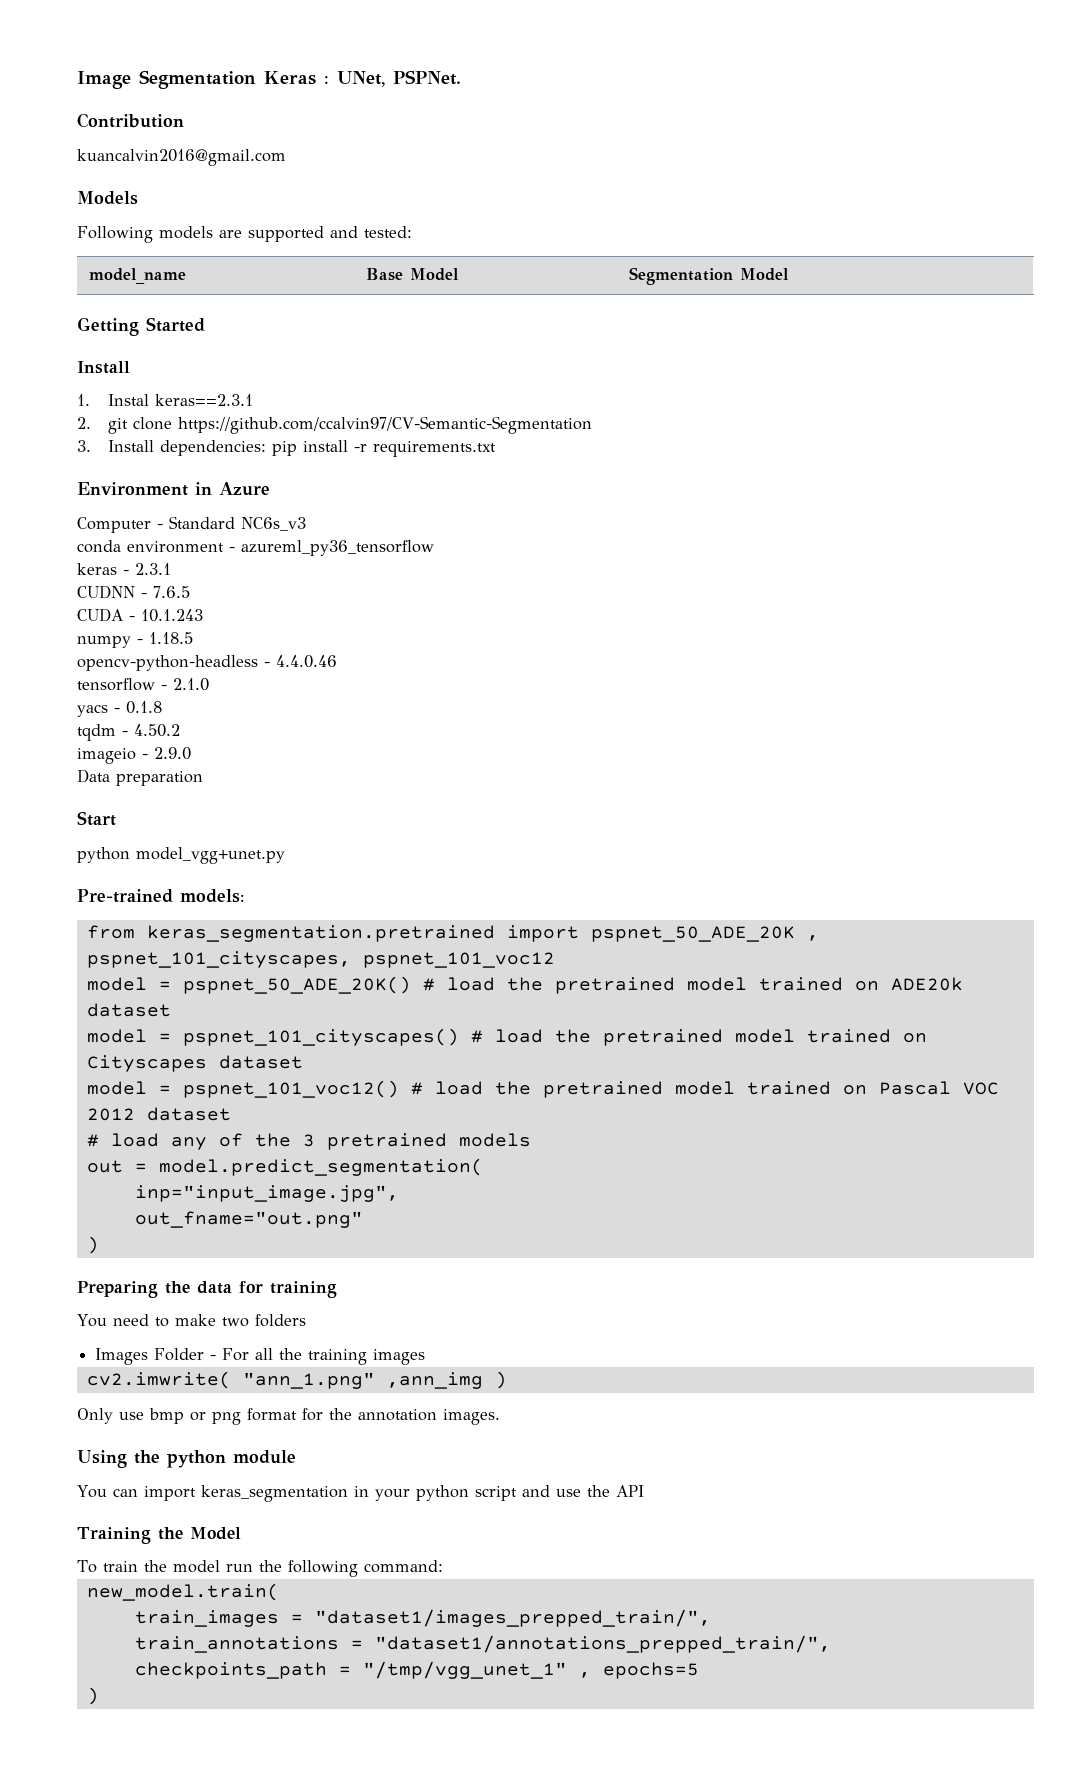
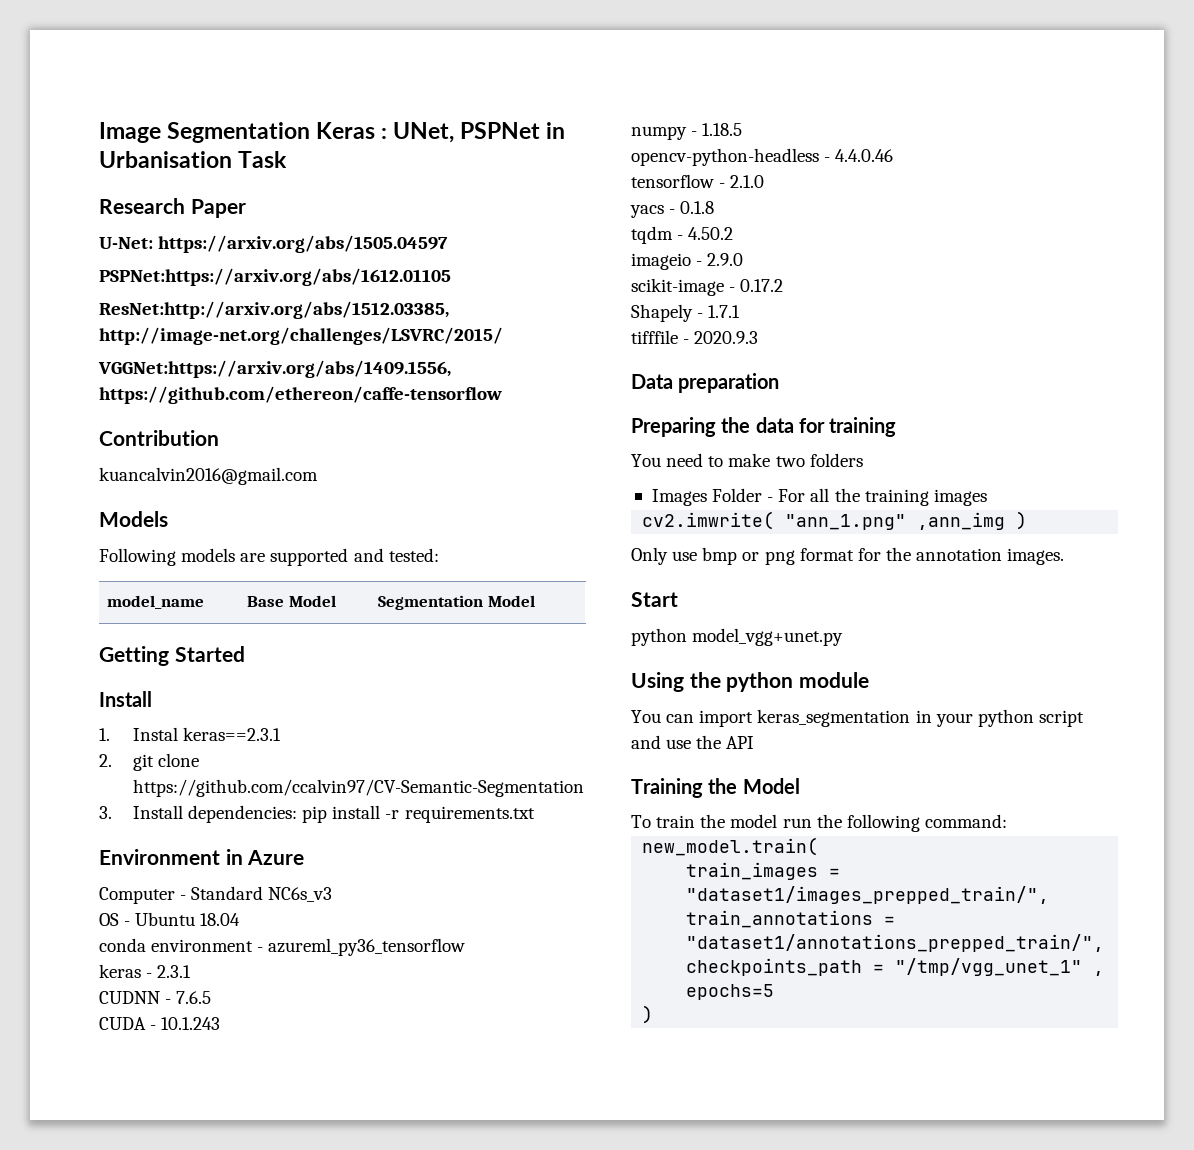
- Image Segmentation Keras : UNet, PSPNet.
+ Image Segmentation Keras : UNet, PSPNet in Urbanisation Task
+ Research Paper
+ U-Net: https://arxiv.org/abs/1505.04597
+ PSPNet:https://arxiv.org/abs/1612.01105
+ ResNet:http://arxiv.org/abs/1512.03385, http://image-net.org/challenges/LSVRC/2015/
+ VGGNet:https://arxiv.org/abs/1409.1556, https://github.com/ethereon/caffe-tensorflow
+ OS - Ubuntu 18.04
+ scikit-image - 0.17.2
+ Shapely - 1.7.1
+ tifffile - 2020.9.3
  Data preparation
- Start
- python model_vgg+unet.py
- Pre-trained models:
- from keras_segmentation.pretrained import pspnet_50_ADE_20K , pspnet_101_cityscapes, pspnet_101_voc12
- model = pspnet_50_ADE_20K() # load the pretrained model trained on ADE20k dataset
- model = pspnet_101_cityscapes() # load the pretrained model trained on Cityscapes dataset
- model = pspnet_101_voc12() # load the pretrained model trained on Pascal VOC 2012 dataset
- # load any of the 3 pretrained models
- out = model.predict_segmentation(
- inp="input_image.jpg",
- out_fname="out.png"
- )
+ Start
+ python model_vgg+unet.py

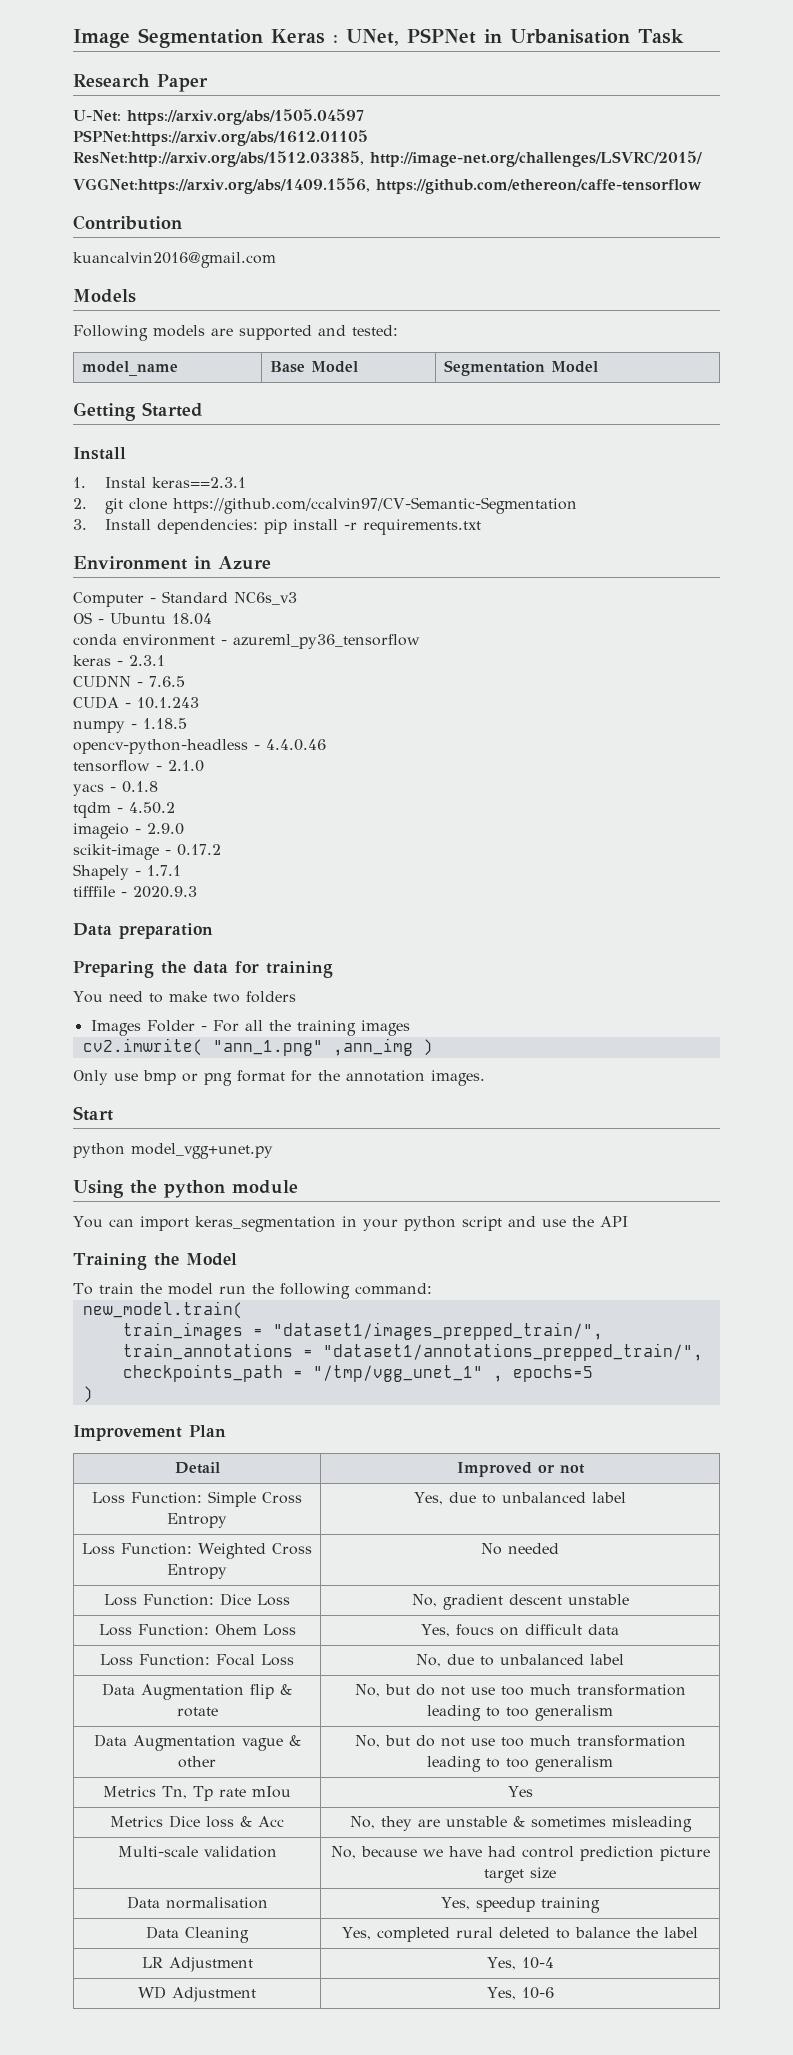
+ Improvement Plan
+ Detail | Improved or not
+ Loss Function: Simple Cross Entropy | Yes, due to unbalanced label
+ Loss Function: Weighted Cross Entropy | No needed
+ Loss Function: Dice Loss | No, gradient descent unstable
+ Loss Function: Ohem Loss | Yes, foucs on difficult data
+ Loss Function: Focal Loss | No, due to unbalanced label
+ Data Augmentation flip & rotate | No, but do not use too much transformation leading to too generalism
+ Data Augmentation vague & other | No, but do not use too much transformation leading to too generalism
+ Metrics Tn, Tp rate mIou | Yes
+ Metrics Dice loss & Acc | No, they are unstable & sometimes misleading
+ Multi-scale validation | No, because we have had control prediction picture target size
+ Data normalisation | Yes, speedup training
+ Data Cleaning | Yes, completed rural deleted to balance the label
+ LR Adjustment | Yes, 10-4
+ WD Adjustment | Yes, 10-6

